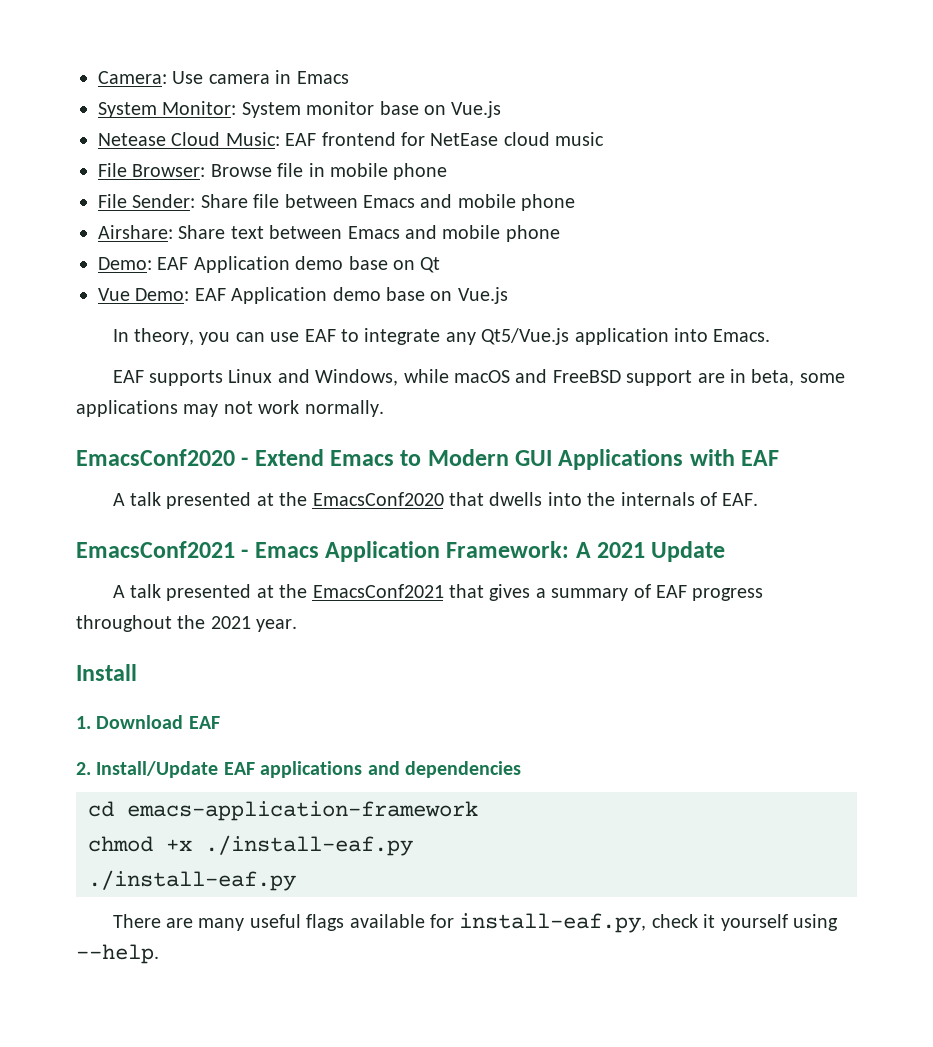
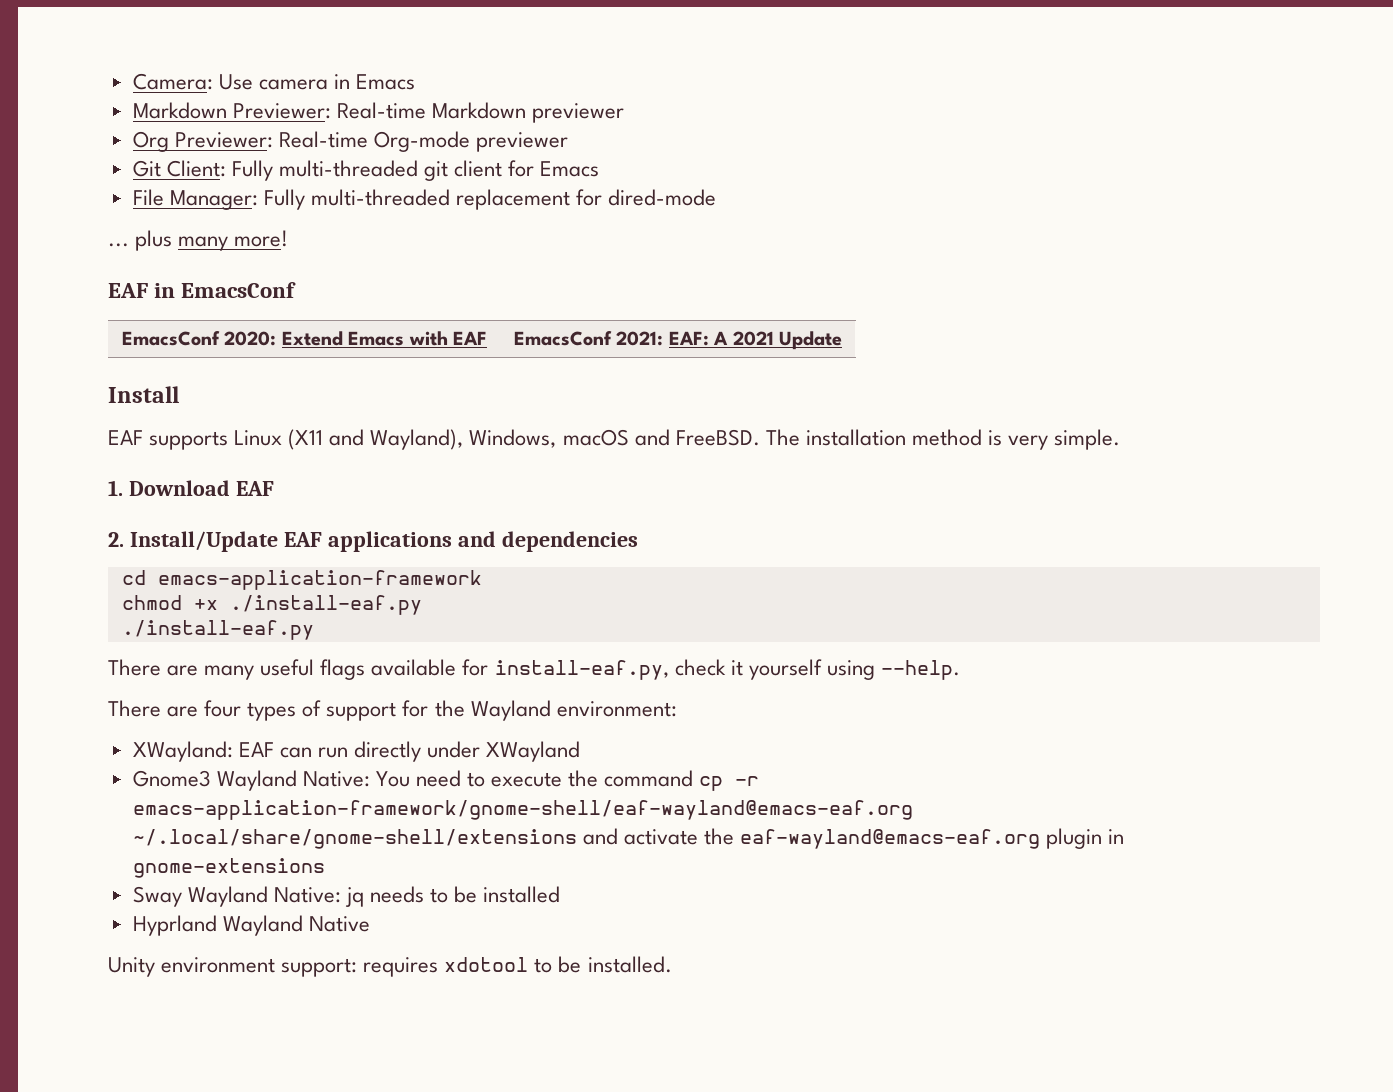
- System Monitor: System monitor base on Vue.js
- Netease Cloud Music: EAF frontend for NetEase cloud music
- File Browser: Browse file in mobile phone
- File Sender: Share file between Emacs and mobile phone
- Airshare: Share text between Emacs and mobile phone
- Demo: EAF Application demo base on Qt
- Vue Demo: EAF Application demo base on Vue.js
- In theory, you can use EAF to integrate any Qt5/Vue.js application into Emacs.
- EAF supports Linux and Windows, while macOS and FreeBSD support are in beta, some applications may not work normally.
- EmacsConf2020 - Extend Emacs to Modern GUI Applications with EAF
- A talk presented at the EmacsConf2020 that dwells into the internals of EAF.
- EmacsConf2021 - Emacs Application Framework: A 2021 Update
- A talk presented at the EmacsConf2021 that gives a summary of EAF progress throughout the 2021 year.
+ Markdown Previewer: Real-time Markdown previewer
+ Org Previewer: Real-time Org-mode previewer
+ Git Client: Fully multi-threaded git client for Emacs
+ File Manager: Fully multi-threaded replacement for dired-mode
+ ... plus many more!
+ EAF in EmacsConf
+ EmacsConf 2020: Extend Emacs with EAF | EmacsConf 2021: EAF: A 2021 Update
  Install
+ EAF supports Linux (X11 and Wayland), Windows, macOS and FreeBSD. The installation method is very simple.
+ There are four types of support for the Wayland environment:
+ XWayland: EAF can run directly under XWayland
+ Gnome3 Wayland Native: You need to execute the command cp -r emacs-application-framework/gnome-shell/eaf-wayland@emacs-eaf.org ~/.local/share/gnome-shell/extensions and activate the eaf-wayland@emacs-eaf.org plugin in gnome-extensions
+ Sway Wayland Native: jq needs to be installed
+ Hyprland Wayland Native
+ Unity environment support: requires xdotool to be installed.

